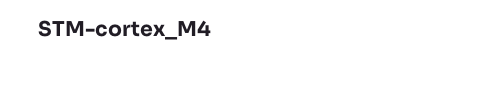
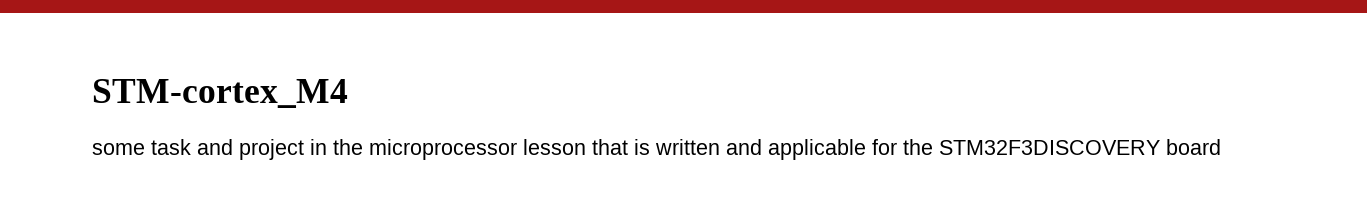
+ some task and project in the microprocessor lesson that is written and applicable for the STM32F3DISCOVERY board

